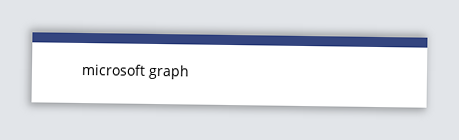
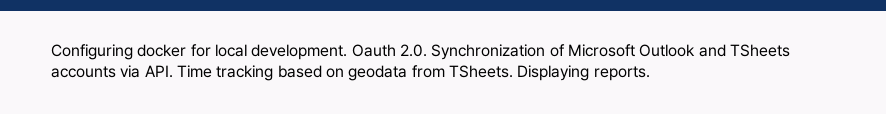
- microsoft graph
+ Сonfiguring docker for local development. Oauth 2.0. Synchronization of Microsoft Outlook and TSheets accounts via API. Time tracking based on geodata from TSheets. Displaying reports.

